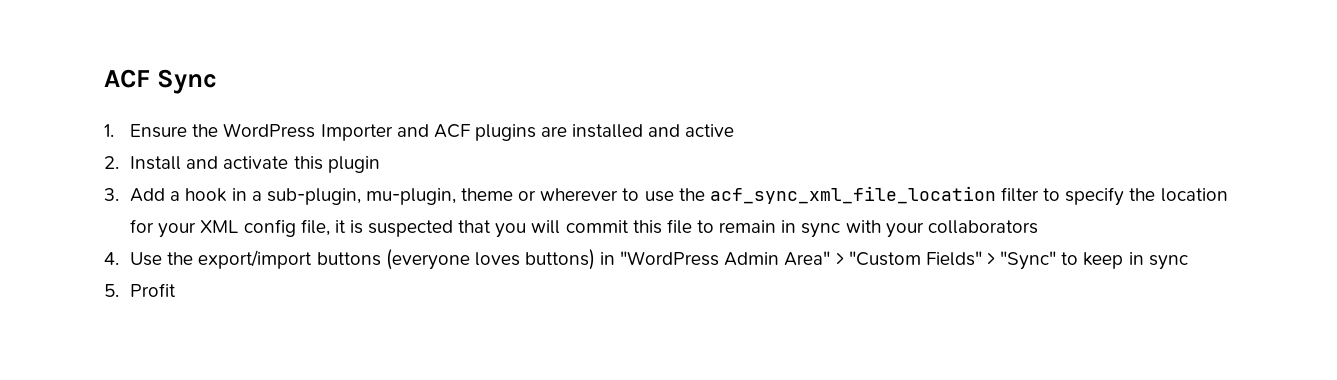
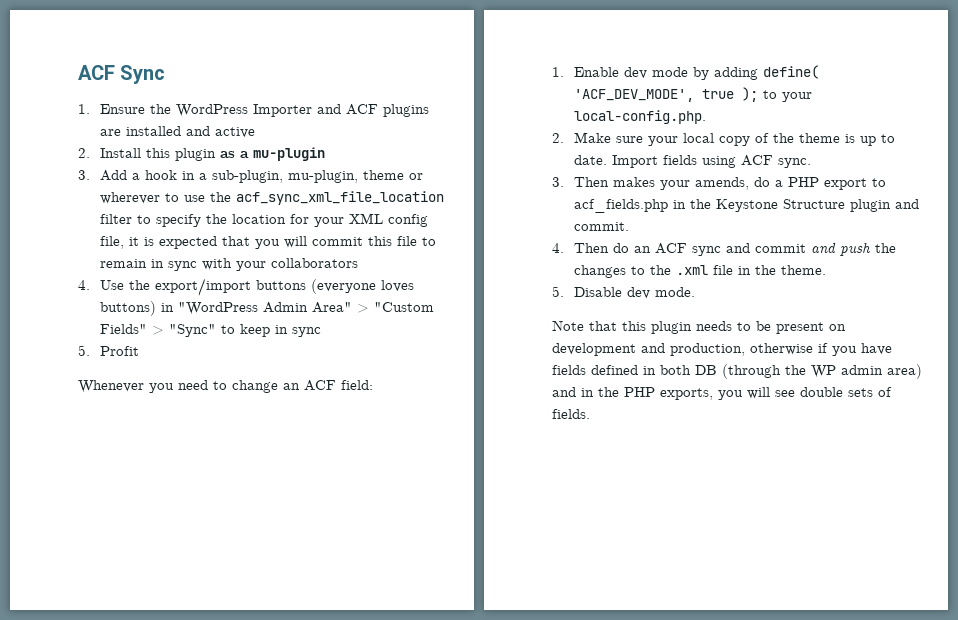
- 2. Install and activate this plugin
+ 2. Install this plugin as a mu-plugin
- 3. Add a hook in a sub-plugin, mu-plugin, theme or wherever to use the acf_sync_xml_file_location filter to specify the location for your XML config file, it is suspected that you will commit this file to remain in sync with your collaborators
+ 3. Add a hook in a sub-plugin, mu-plugin, theme or wherever to use the acf_sync_xml_file_location filter to specify the location for your XML config file, it is expected that you will commit this file to remain in sync with your collaborators
+ Whenever you need to change an ACF field:
+ 1. Enable dev mode by adding define( 'ACF_DEV_MODE', true ); to your local-config.php.
+ 2. Make sure your local copy of the theme is up to date. Import fields using ACF sync.
+ 3. Then makes your amends, do a PHP export to acf_fields.php in the Keystone Structure plugin and commit.
+ 4. Then do an ACF sync and commit and push the changes to the .xml file in the theme.
+ 5. Disable dev mode.
+ Note that this plugin needs to be present on development and production, otherwise if you have fields defined in both DB (through the WP admin area) and in the PHP exports, you will see double sets of fields.

